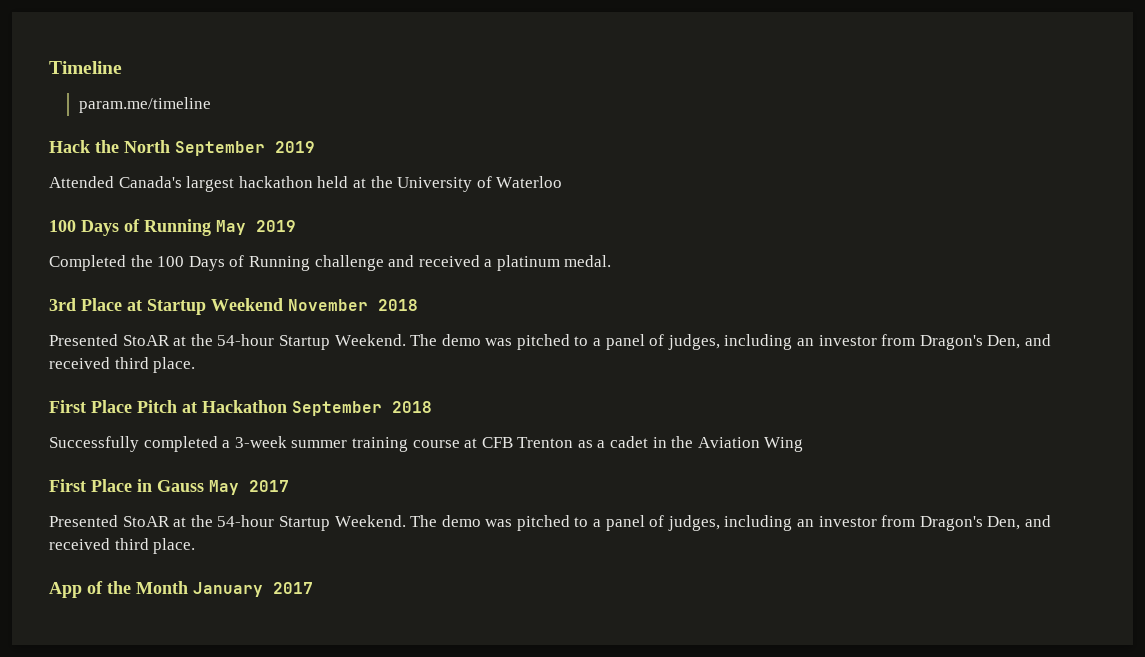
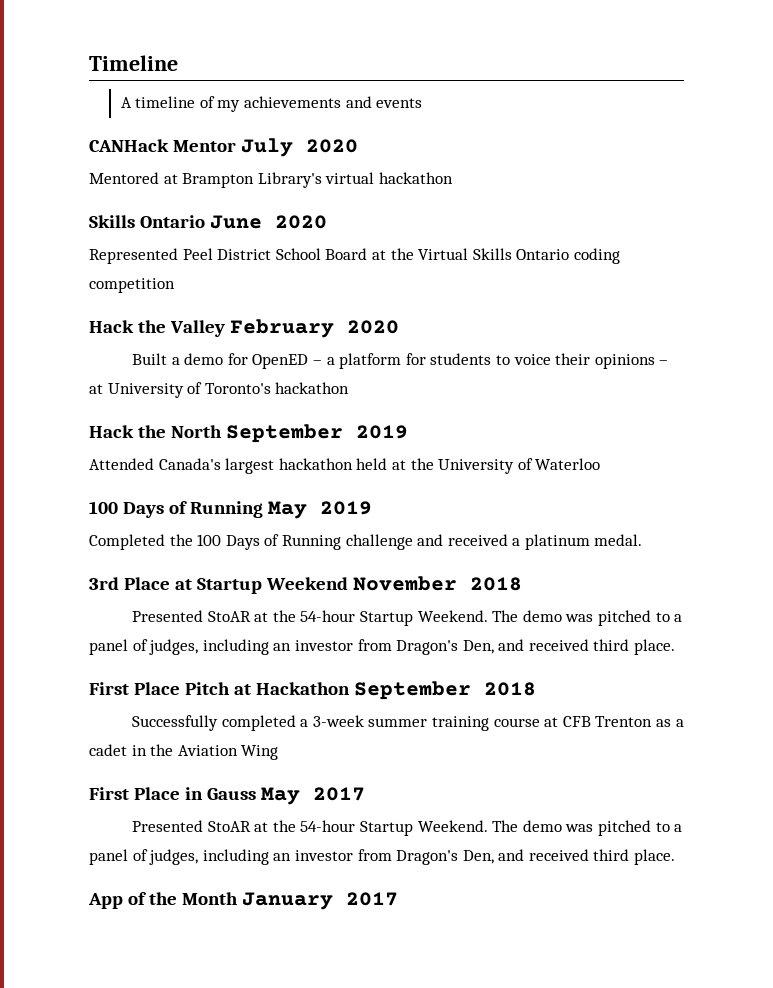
- param.me/timeline
+ A timeline of my achievements and events
+ CANHack Mentor July 2020
+ Mentored at Brampton Library's virtual hackathon
+ Skills Ontario June 2020
+ Represented Peel District School Board at the Virtual Skills Ontario coding competition
+ Hack the Valley February 2020
+ Built a demo for OpenED – a platform for students to voice their opinions – at University of Toronto's hackathon

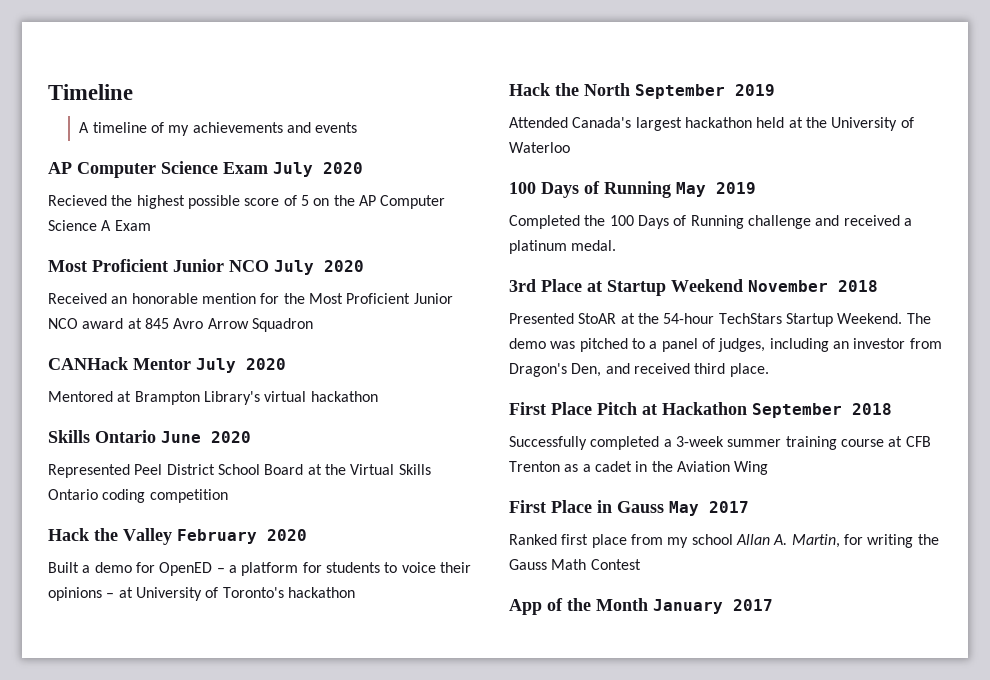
+ AP Computer Science Exam July 2020
+ Recieved the highest possible score of 5 on the AP Computer Science A Exam
+ Most Proficient Junior NCO July 2020
+ Received an honorable mention for the Most Proficient Junior NCO award at 845 Avro Arrow Squadron
  3rd Place at Startup Weekend November 2018
- Presented StoAR at the 54-hour Startup Weekend.
+ Presented StoAR at the 54-hour TechStars Startup Weekend.
  First Place in Gauss May 2017
- Presented StoAR at the 54-hour Startup Weekend. The demo was pitched to a panel of judges, including an investor from Dragon's Den, and received third place.
+ Ranked first place from my school Allan A. Martin, for writing the Gauss Math Contest

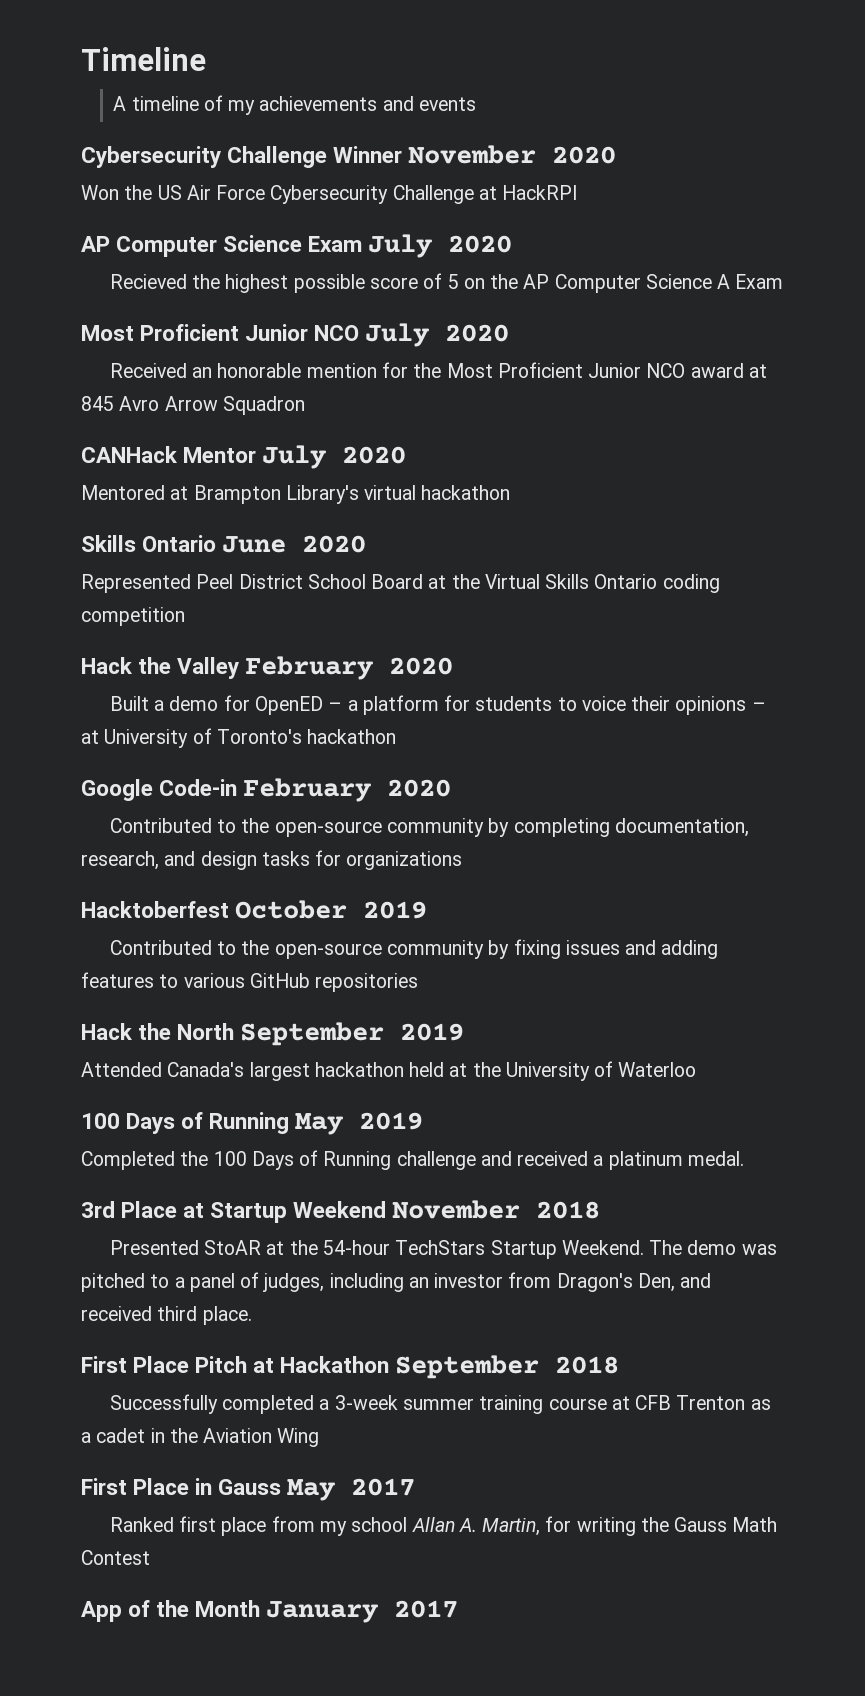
+ Cybersecurity Challenge Winner November 2020
+ Won the US Air Force Cybersecurity Challenge at HackRPI
+ Google Code-in February 2020
+ Contributed to the open-source community by completing documentation, research, and design tasks for organizations
+ Hacktoberfest October 2019
+ Contributed to the open-source community by fixing issues and adding features to various GitHub repositories

